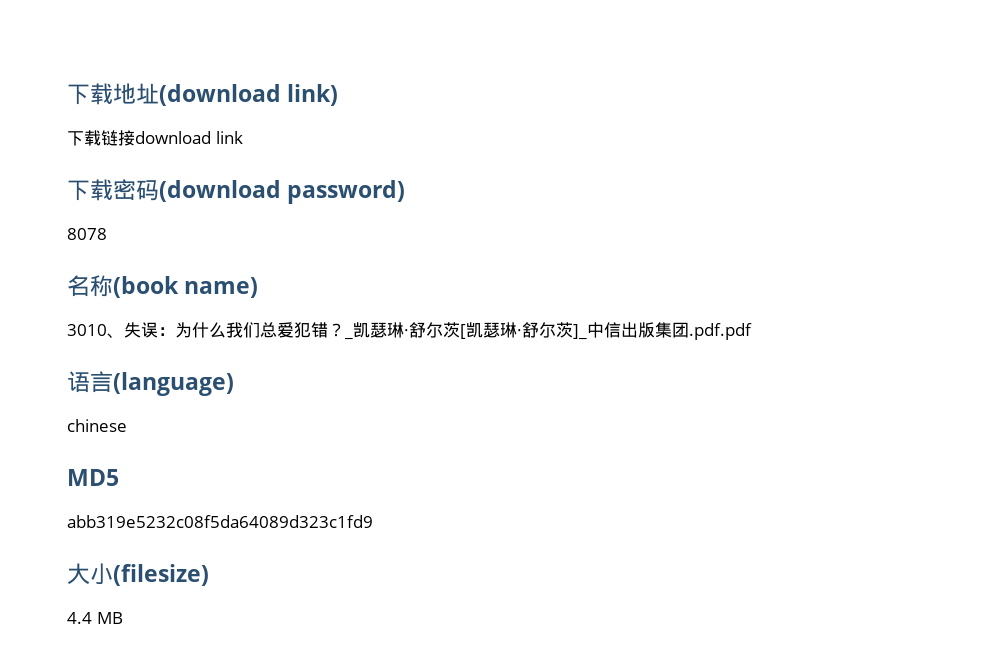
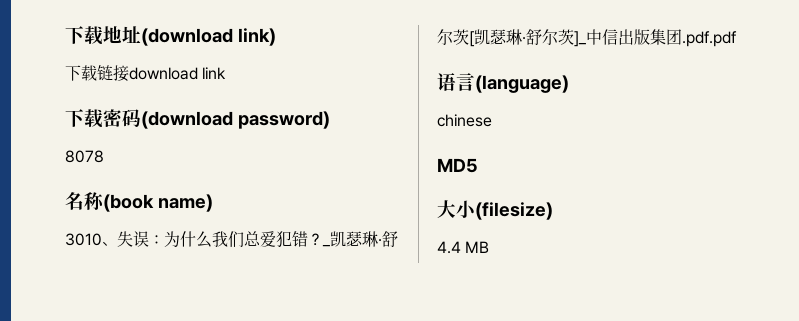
- abb319e5232c08f5da64089d323c1fd9

